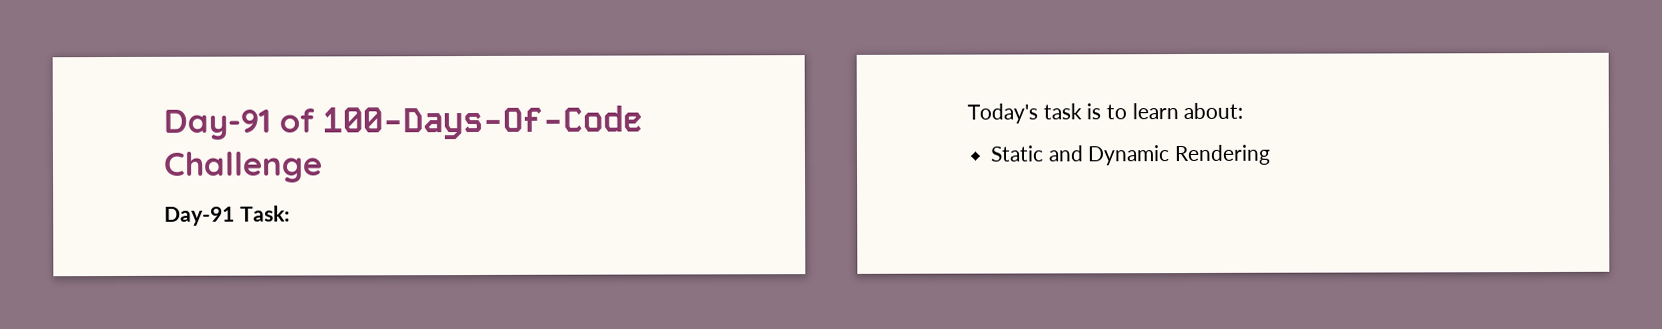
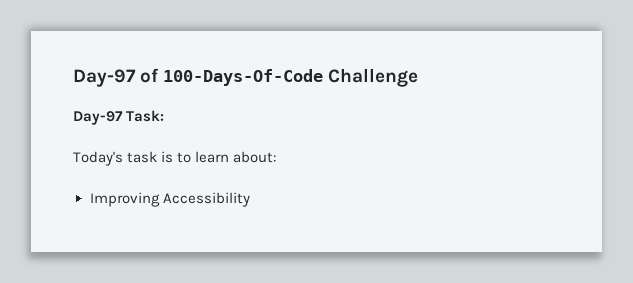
- Day-91 of 100-Days-Of-Code Challenge
+ Day-97 of 100-Days-Of-Code Challenge
- Day-91 Task:
+ Day-97 Task:
- Static and Dynamic Rendering
+ Improving Accessibility

